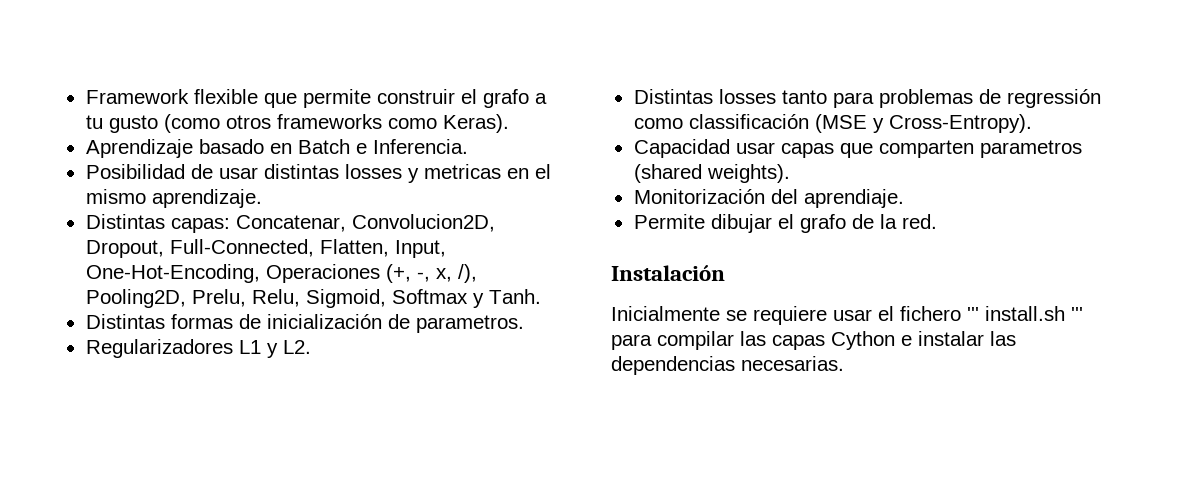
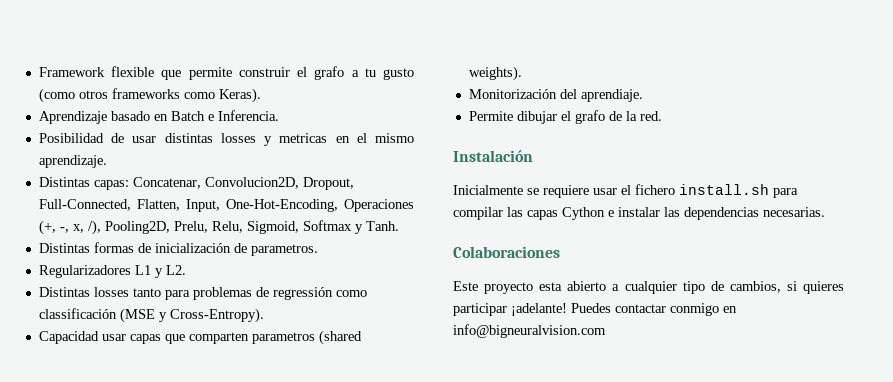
- Inicialmente se requiere usar el fichero ''' install.sh ''' para compilar las capas Cython e instalar las dependencias necesarias.
+ Inicialmente se requiere usar el fichero install.sh para compilar las capas Cython e instalar las dependencias necesarias.
+ Colaboraciones
+ Este proyecto esta abierto a cualquier tipo de cambios, si quieres participar ¡adelante! Puedes contactar conmigo en info@bigneuralvision.com

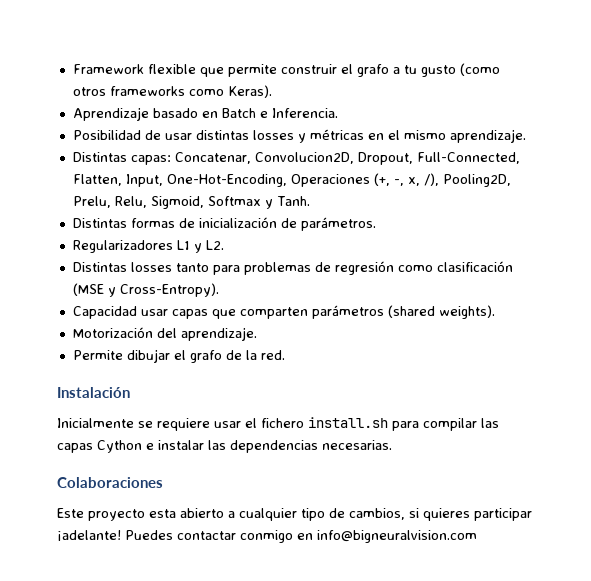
- Posibilidad de usar distintas losses y metricas en el mismo aprendizaje.
+ Posibilidad de usar distintas losses y métricas en el mismo aprendizaje.
- Distintas formas de inicialización de parametros.
+ Distintas formas de inicialización de parámetros.
- Distintas losses tanto para problemas de regressión como classificación (MSE y Cross-Entropy).
+ Distintas losses tanto para problemas de regresión como clasificación (MSE y Cross-Entropy).
- Capacidad usar capas que comparten parametros (shared weights).
+ Capacidad usar capas que comparten parámetros (shared weights).
- Monitorización del aprendiaje.
+ Motorización del aprendizaje.

